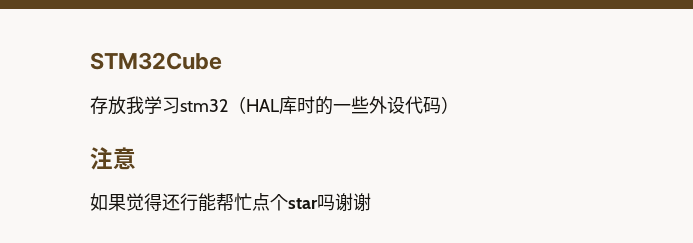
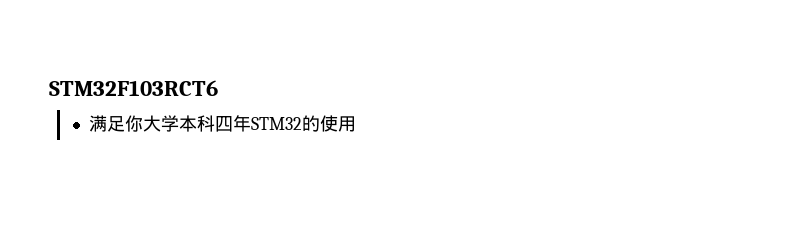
- STM32Cube
- 存放我学习stm32（HAL库时的一些外设代码）
- 注意
- 如果觉得还行能帮忙点个star吗谢谢
+ STM32F103RCT6
+ 满足你大学本科四年STM32的使用

